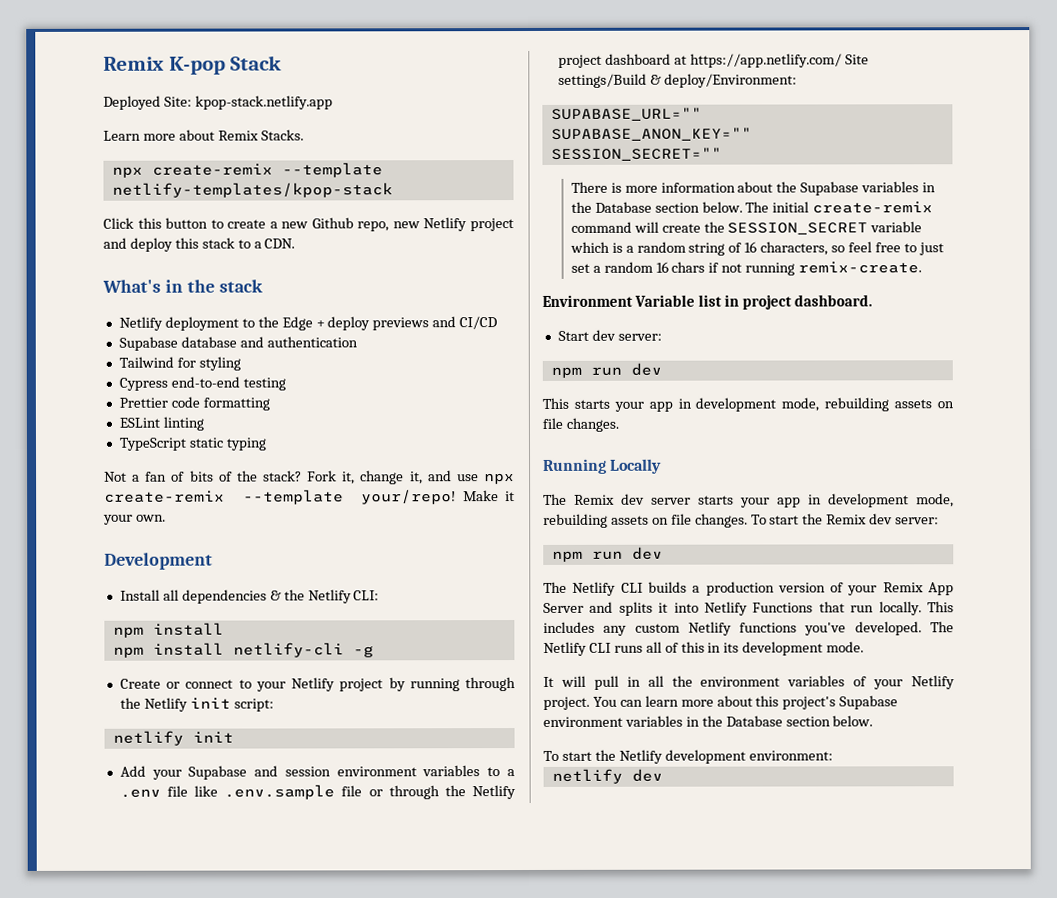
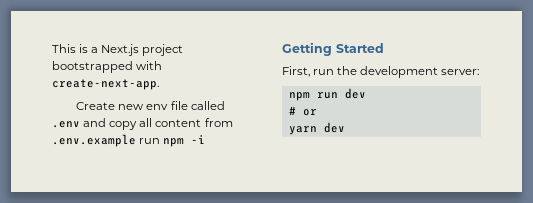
- Remix K-pop Stack
- Deployed Site: kpop-stack.netlify.app
- Learn more about Remix Stacks.
- npx create-remix --template netlify-templates/kpop-stack
- Click this button to create a new Github repo, new Netlify project and deploy this stack to a CDN.
- What's in the stack
- Netlify deployment to the Edge + deploy previews and CI/CD
- Supabase database and authentication
- Tailwind for styling
- Cypress end-to-end testing
- Prettier code formatting
- ESLint linting
- TypeScript static typing
- Not a fan of bits of the stack? Fork it, change it, and use npx create-remix --template your/repo! Make it your own.
- Development
- Install all dependencies & the Netlify CLI:
- npm install
- npm install netlify-cli -g
- Create or connect to your Netlify project by running through the Netlify init script:
- netlify init
- Add your Supabase and session environment variables to a .env file like .env.sample file or through the Netlify project dashboard at https://app.netlify.com/ Site settings/Build & deploy/Environment:
- SUPABASE_URL=""
- SUPABASE_ANON_KEY=""
- SESSION_SECRET=""
- There is more information about the Supabase variables in the Database section below. The initial create-remix command will create the SESSION_SECRET variable which is a random string of 16 characters, so feel free to just set a random 16 chars if not running remix-create.
- Environment Variable list in project dashboard.
- Start dev server:
+ This is a Next.js project bootstrapped with create-next-app.
+ Create new env file called .env and copy all content from .env.example run npm -i
+ Getting Started
+ First, run the development server:
  npm run dev
- This starts your app in development mode, rebuilding assets on file changes.
- Running Locally
- The Remix dev server starts your app in development mode, rebuilding assets on file changes. To start the Remix dev server:
- npm run dev
- The Netlify CLI builds a production version of your Remix App Server and splits it into Netlify Functions that run locally. This includes any custom Netlify functions you've developed. The Netlify CLI runs all of this in its development mode.
- It will pull in all the environment variables of your Netlify project. You can learn more about this project's Supabase environment variables in the Database section below.
- To start the Netlify development environment:
- netlify dev
+ # or
+ yarn dev

